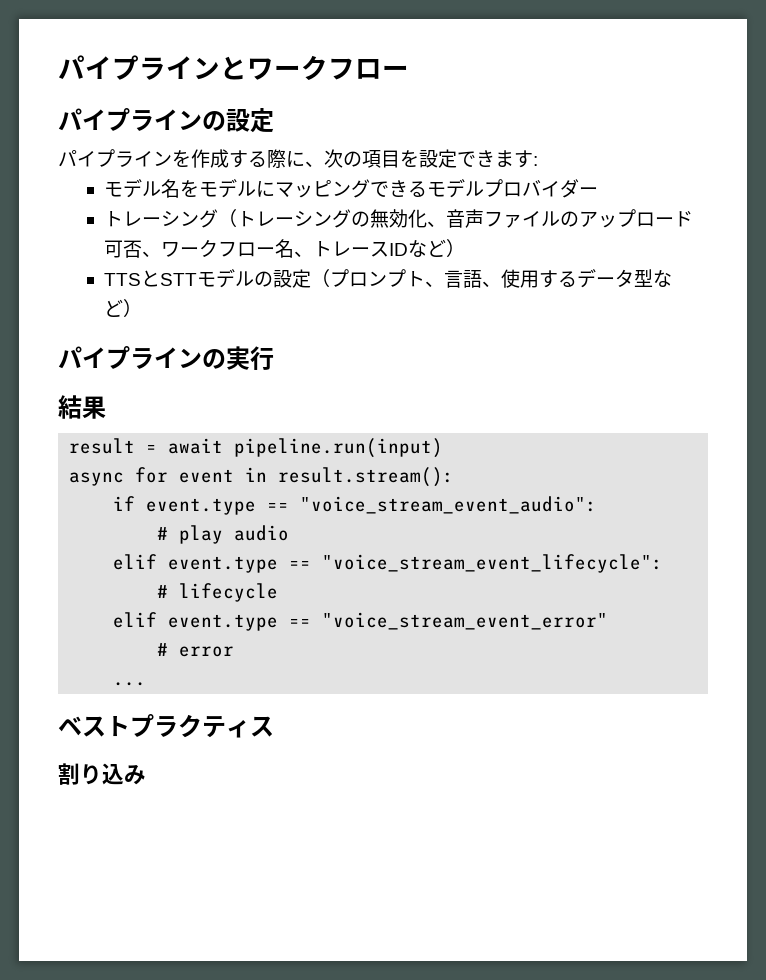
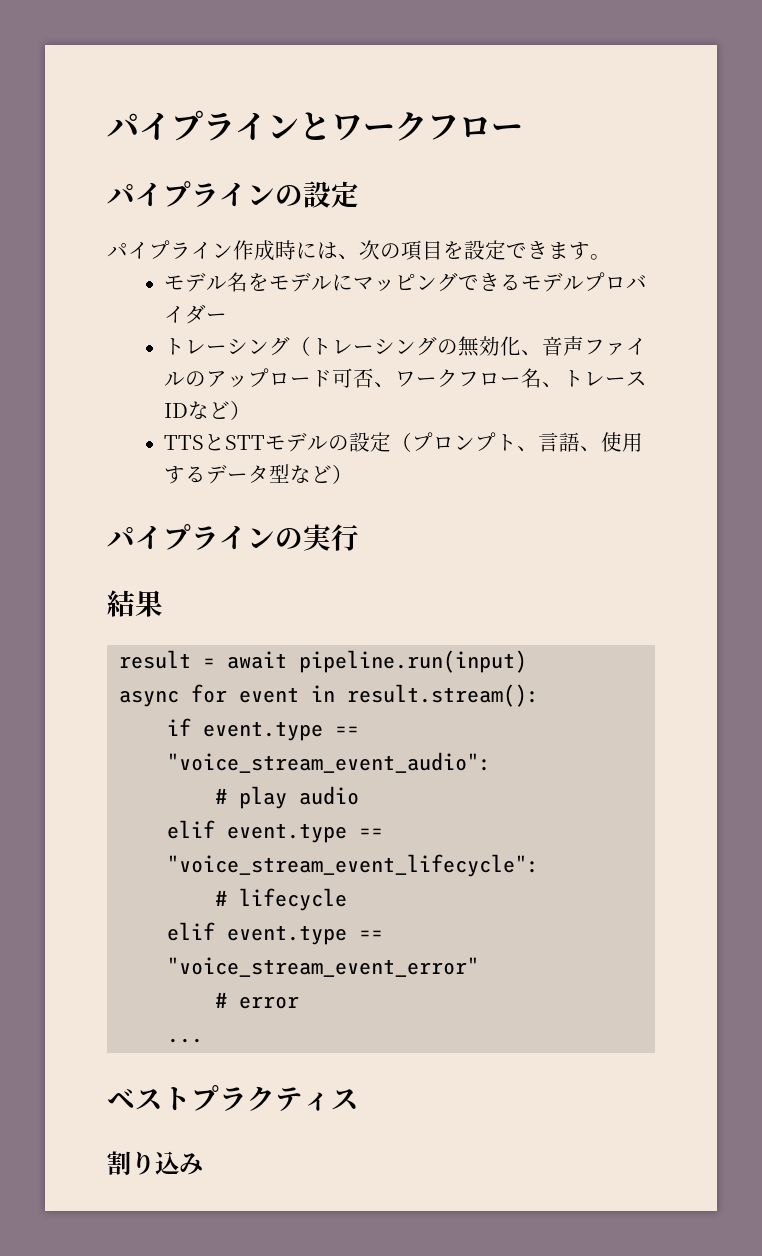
- パイプラインを作成する際に、次の項目を設定できます:
+ パイプライン作成時には、次の項目を設定できます。

